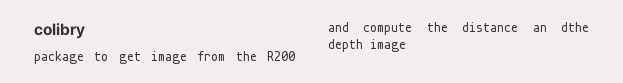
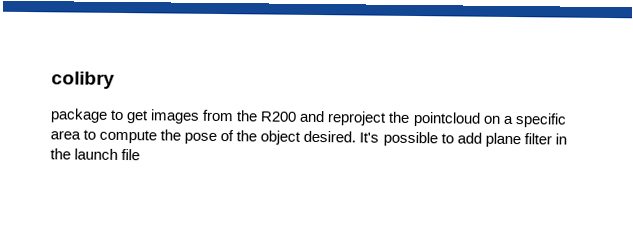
- package to get image from the R200 and compute the distance an dthe depth image
+ package to get images from the R200 and reproject the pointcloud on a specific area to compute the pose of the object desired. It's possible to add plane filter in the launch file

